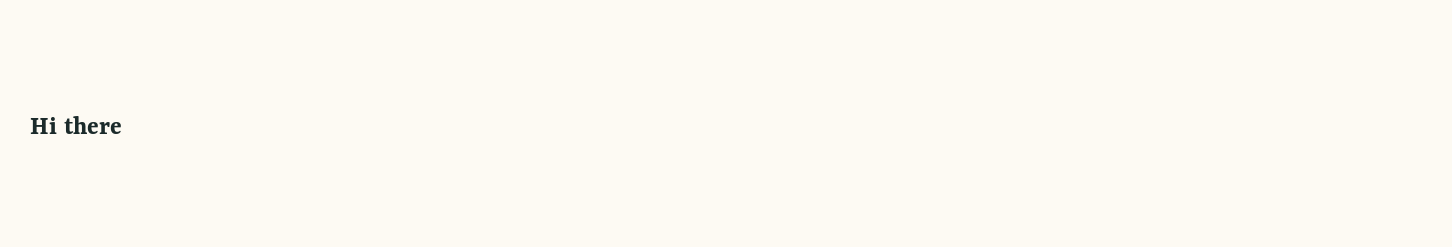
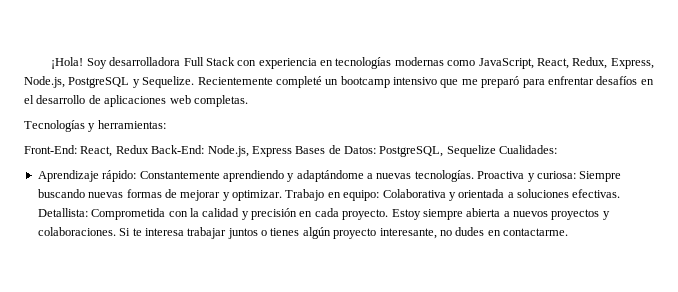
- Hi there
+ ¡Hola! Soy desarrolladora Full Stack con experiencia en tecnologías modernas como JavaScript, React, Redux, Express, Node.js, PostgreSQL y Sequelize. Recientemente completé un bootcamp intensivo que me preparó para enfrentar desafíos en el desarrollo de aplicaciones web completas.
+ Tecnologías y herramientas:
+ Front-End: React, Redux Back-End: Node.js, Express Bases de Datos: PostgreSQL, Sequelize Cualidades:
+ Aprendizaje rápido: Constantemente aprendiendo y adaptándome a nuevas tecnologías. Proactiva y curiosa: Siempre buscando nuevas formas de mejorar y optimizar. Trabajo en equipo: Colaborativa y orientada a soluciones efectivas. Detallista: Comprometida con la calidad y precisión en cada proyecto. Estoy siempre abierta a nuevos proyectos y colaboraciones. Si te interesa trabajar juntos o tienes algún proyecto interesante, no dudes en contactarme.

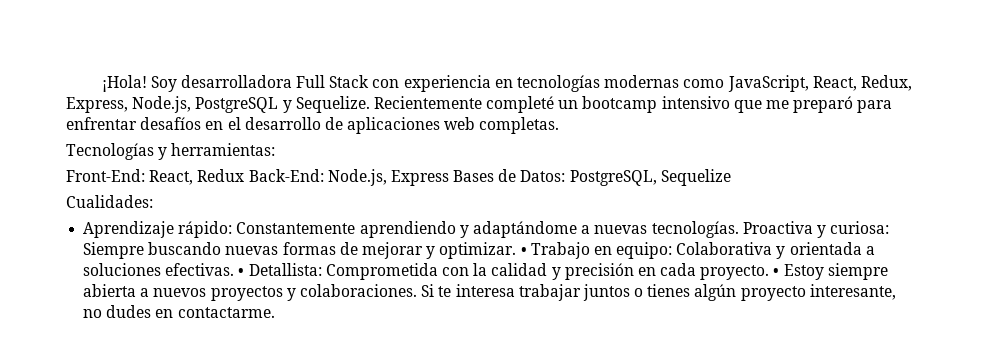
- Front-End: React, Redux Back-End: Node.js, Express Bases de Datos: PostgreSQL, Sequelize Cualidades:
+ Front-End: React, Redux Back-End: Node.js, Express Bases de Datos: PostgreSQL, Sequelize
+ Cualidades:
- Trabajo en equipo: Colaborativa y orientada a soluciones efectivas.
+ • Trabajo en equipo: Colaborativa y orientada a soluciones efectivas.
- Detallista: Comprometida con la calidad y precisión en cada proyecto.
+ • Detallista: Comprometida con la calidad y precisión en cada proyecto.
- Estoy siempre abierta a nuevos proyectos y colaboraciones.
+ • Estoy siempre abierta a nuevos proyectos y colaboraciones.

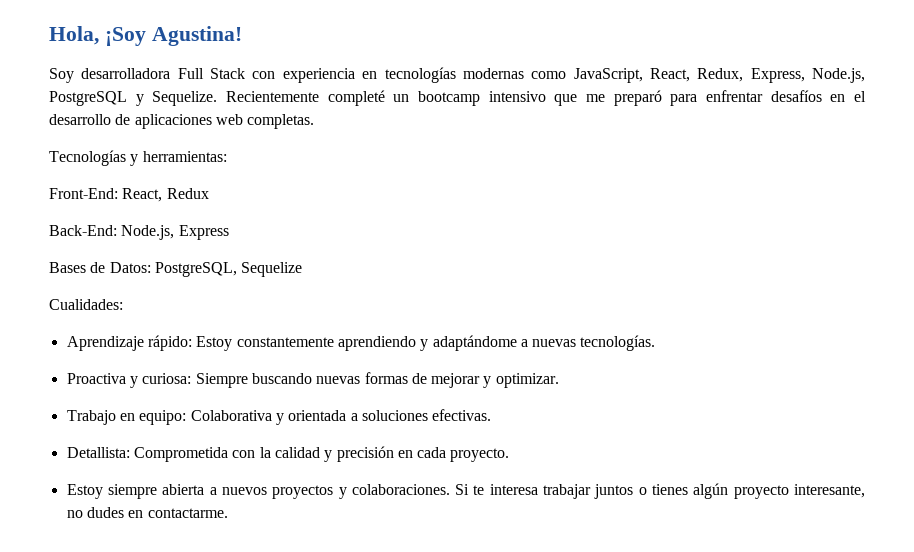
- ¡Hola! Soy desarrolladora Full Stack con experiencia en tecnologías modernas como JavaScript, React, Redux, Express, Node.js, PostgreSQL y Sequelize.
+ Hola, ¡Soy Agustina!
+ Soy desarrolladora Full Stack con experiencia en tecnologías modernas como JavaScript, React, Redux, Express, Node.js, PostgreSQL y Sequelize.
- Front-End: React, Redux Back-End: Node.js, Express Bases de Datos: PostgreSQL, Sequelize
+ Front-End: React, Redux
+ Back-End: Node.js, Express
+ Bases de Datos: PostgreSQL, Sequelize
- Aprendizaje rápido: Constantemente aprendiendo y adaptándome a nuevas tecnologías. Proactiva y curiosa: Siempre buscando nuevas formas de mejorar y optimizar. • Trabajo en equipo: Colaborativa y orientada a soluciones efectivas. • Detallista: Comprometida con la calidad y precisión en cada proyecto. • Estoy siempre abierta a nuevos proyectos y colaboraciones.
+ Aprendizaje rápido: Estoy constantemente aprendiendo y adaptándome a nuevas tecnologías.
+ Proactiva y curiosa: Siempre buscando nuevas formas de mejorar y optimizar.
+ Trabajo en equipo: Colaborativa y orientada a soluciones efectivas.
+ Detallista: Comprometida con la calidad y precisión en cada proyecto.
+ Estoy siempre abierta a nuevos proyectos y colaboraciones.

